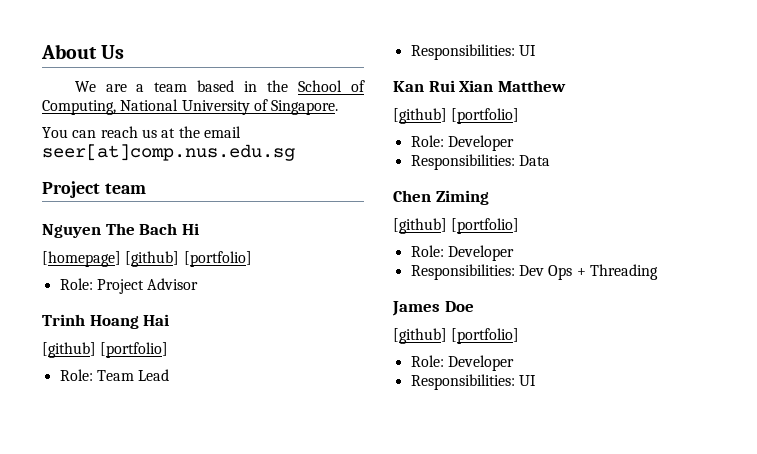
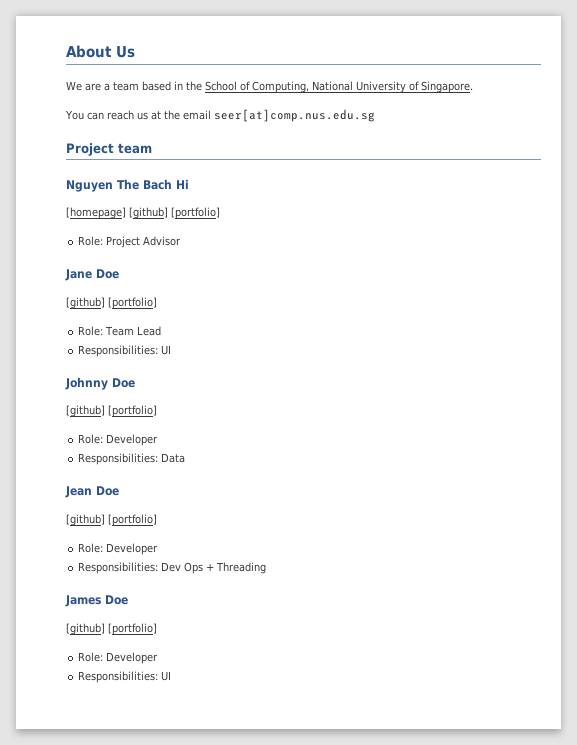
- Trinh Hoang Hai
+ Jane Doe
- Kan Rui Xian Matthew
+ Johnny Doe
- Chen Ziming
+ Jean Doe

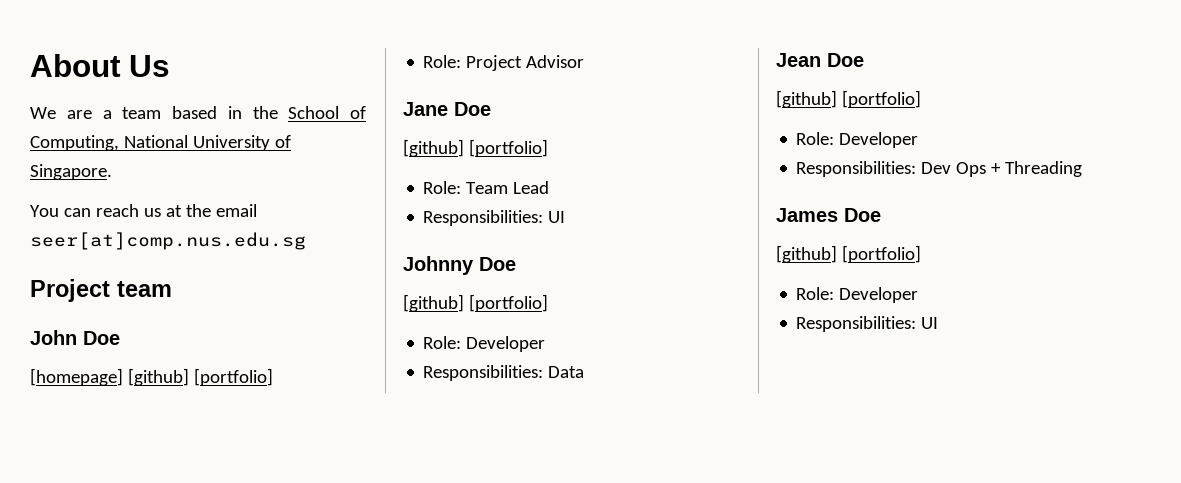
- Nguyen The Bach Hi
+ John Doe

